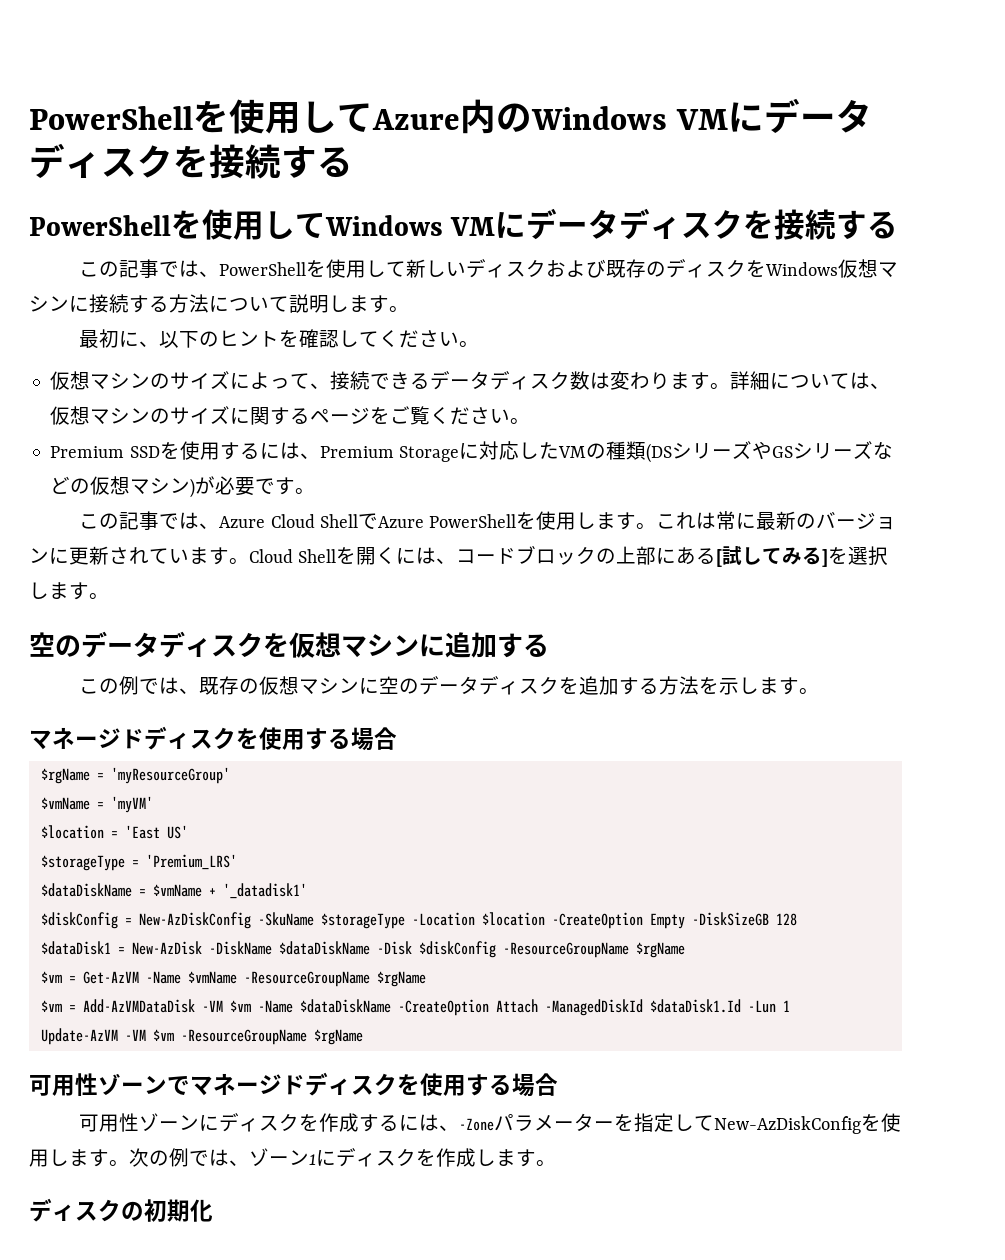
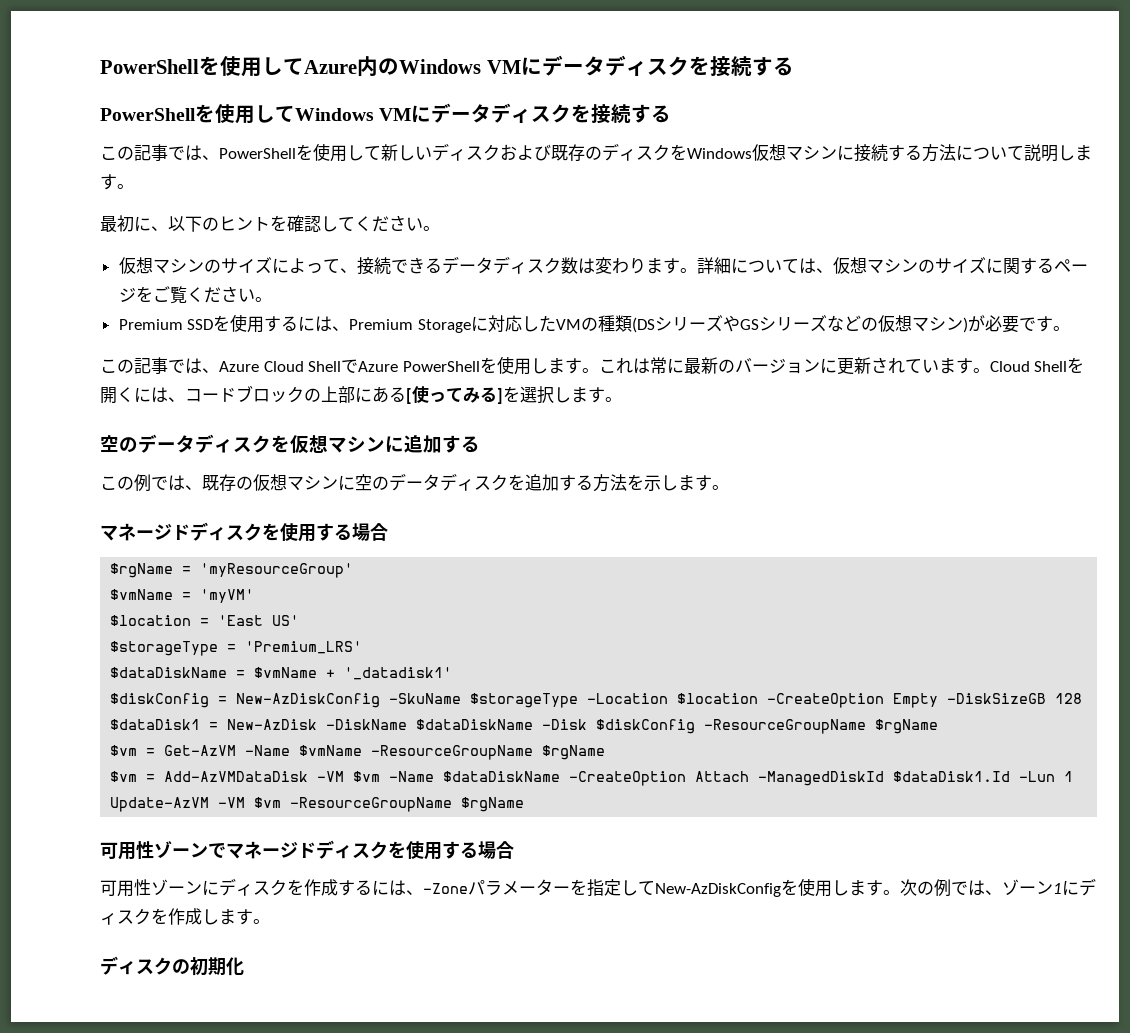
- Cloud Shellを開くには、コードブロックの上部にある[試してみる]を選択します。
+ Cloud Shellを開くには、コードブロックの上部にある[使ってみる]を選択します。

